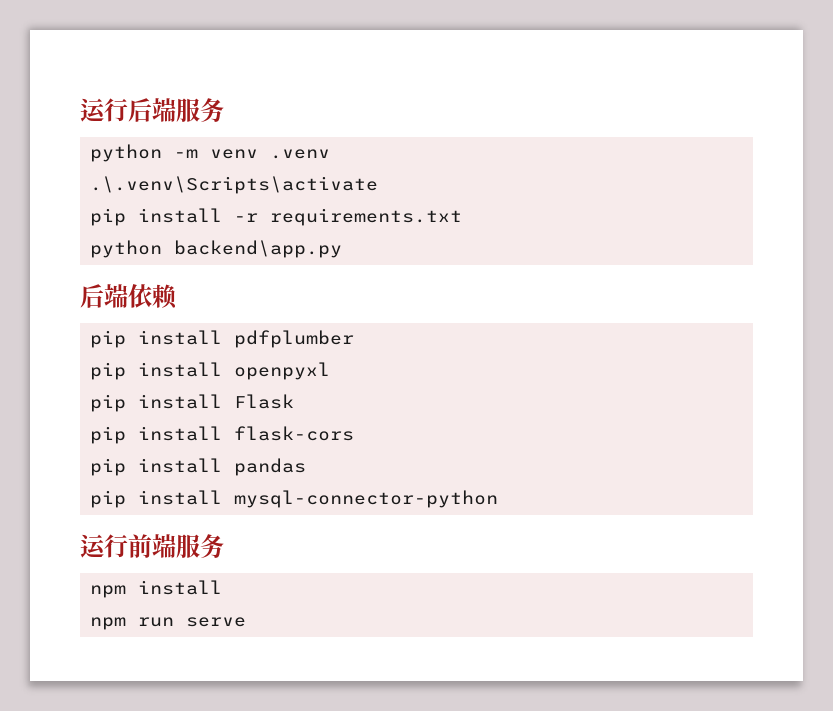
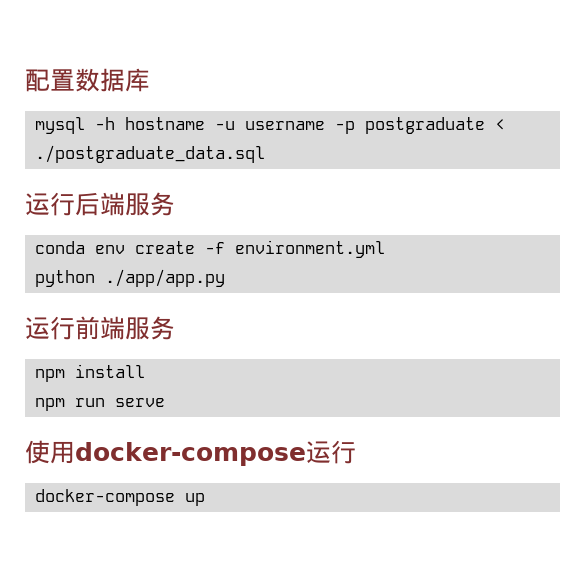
+ 配置数据库
+ mysql -h hostname -u username -p postgraduate < ./postgraduate_data.sql
  运行后端服务
- python -m venv .venv
- .\.venv\Scripts\activate
- pip install -r requirements.txt
- python backend\app.py
- 后端依赖
- pip install pdfplumber
- pip install openpyxl
- pip install Flask
- pip install flask-cors
- pip install pandas
- pip install mysql-connector-python
+ conda env create -f environment.yml
+ python ./app/app.py
+ 使用docker-compose运行
+ docker-compose up

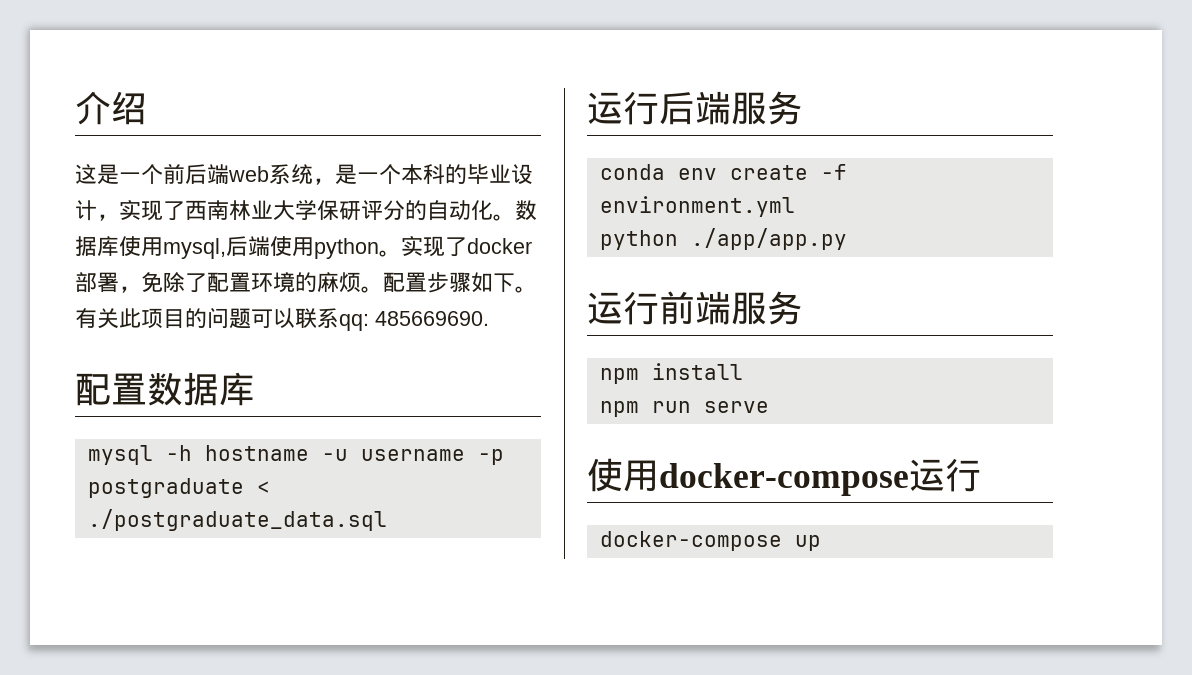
+ 介绍
+ 这是一个前后端web系统，是一个本科的毕业设计，实现了西南林业大学保研评分的自动化。数据库使用mysql,后端使用python。实现了docker部署，免除了配置环境的麻烦。配置步骤如下。有关此项目的问题可以联系qq: 485669690.

